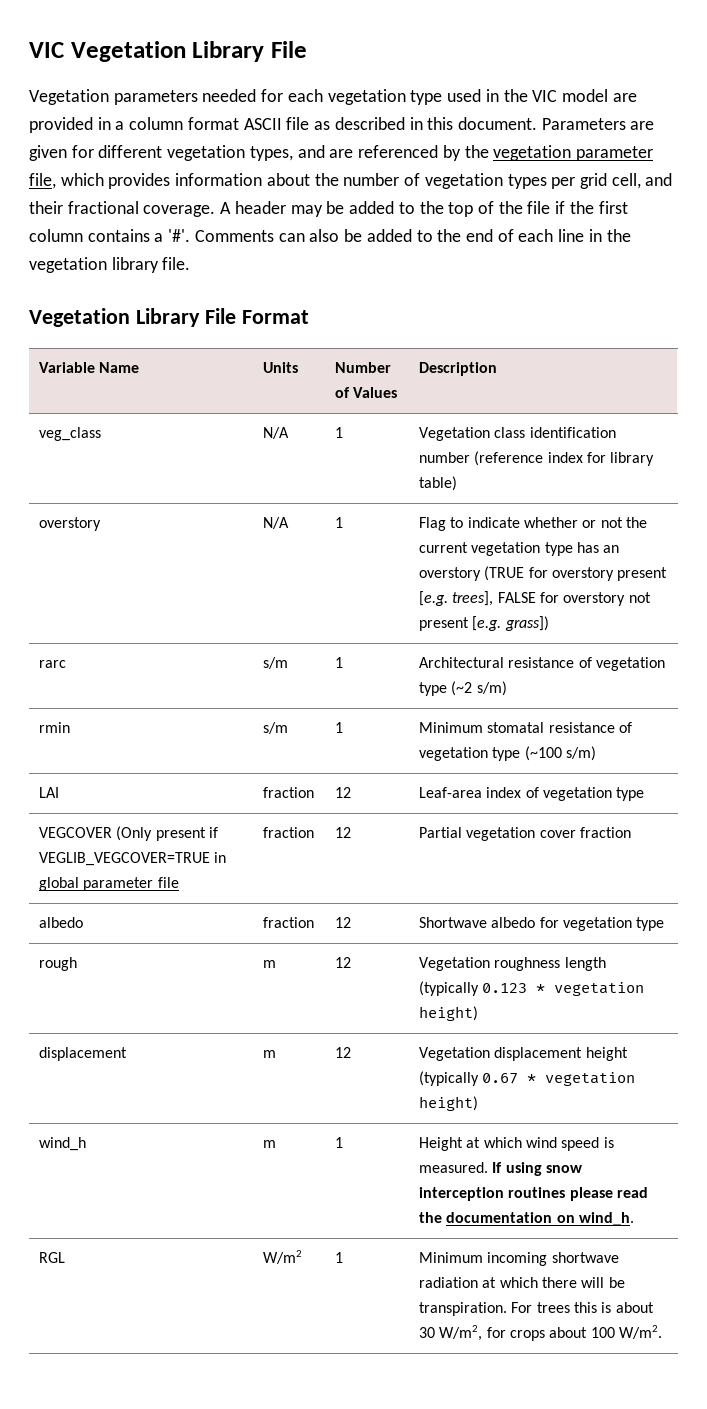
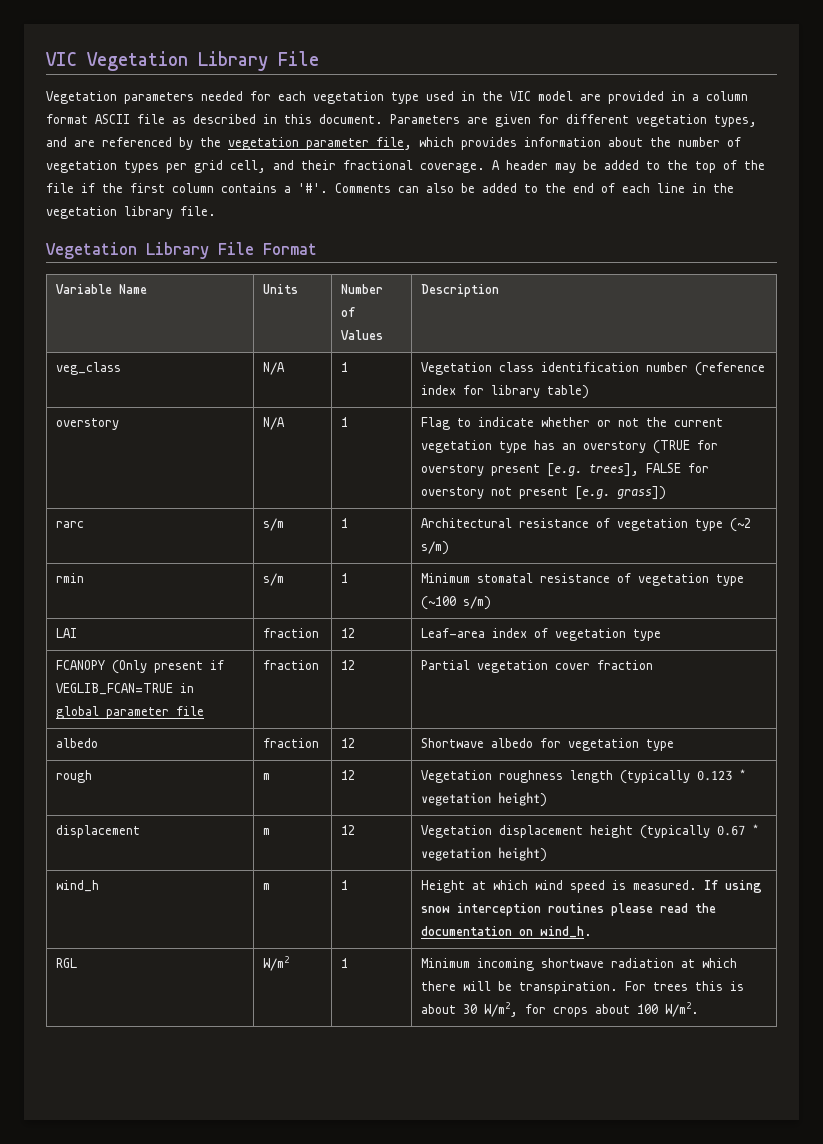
- VEGCOVER (Only present if VEGLIB_VEGCOVER=TRUE in global parameter file | fraction | 12 | Partial vegetation cover fraction
+ FCANOPY (Only present if VEGLIB_FCAN=TRUE in global parameter file | fraction | 12 | Partial vegetation cover fraction

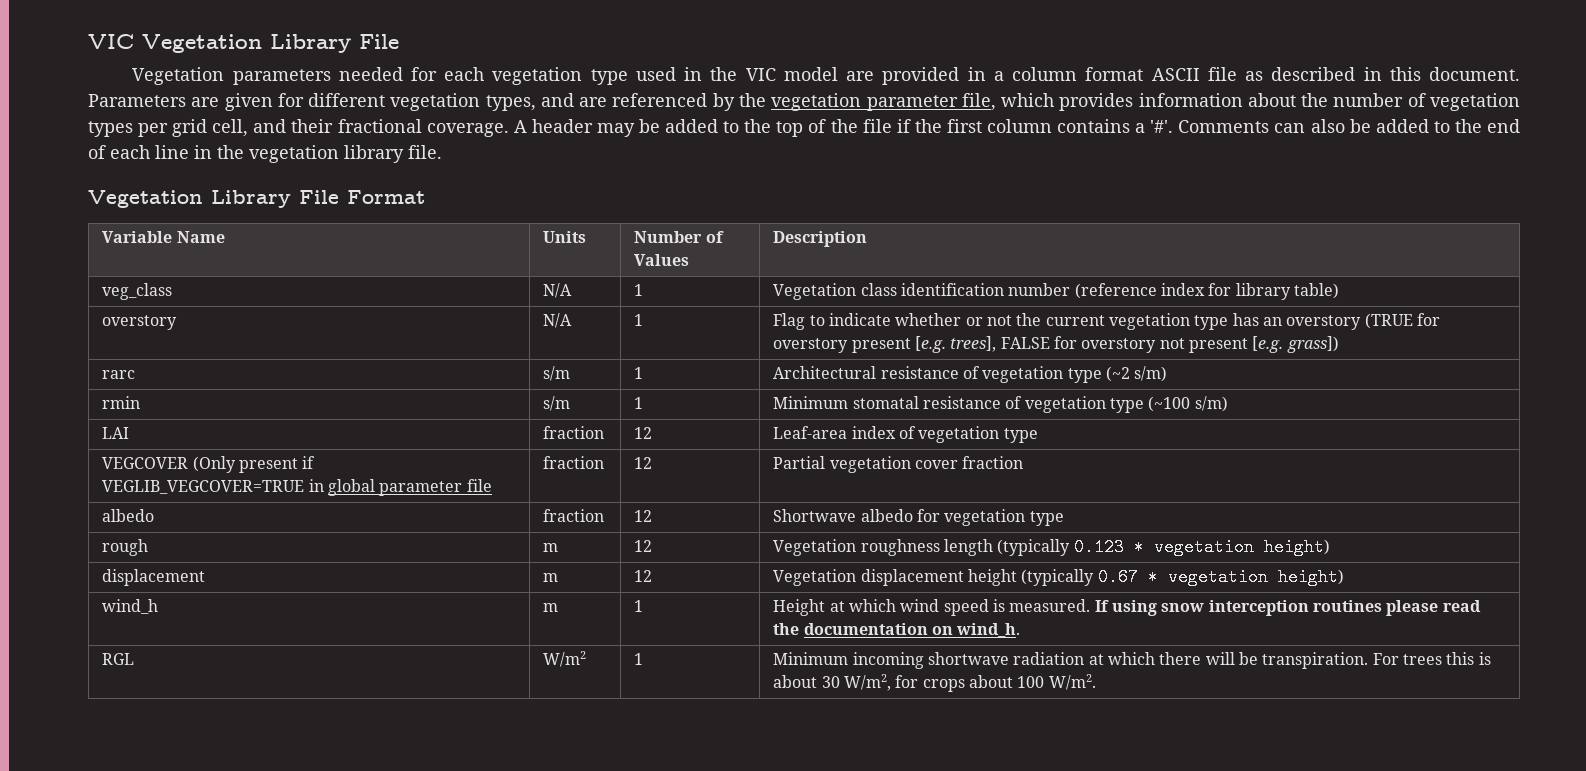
- FCANOPY (Only present if VEGLIB_FCAN=TRUE in global parameter file | fraction | 12 | Partial vegetation cover fraction
+ VEGCOVER (Only present if VEGLIB_VEGCOVER=TRUE in global parameter file | fraction | 12 | Partial vegetation cover fraction

